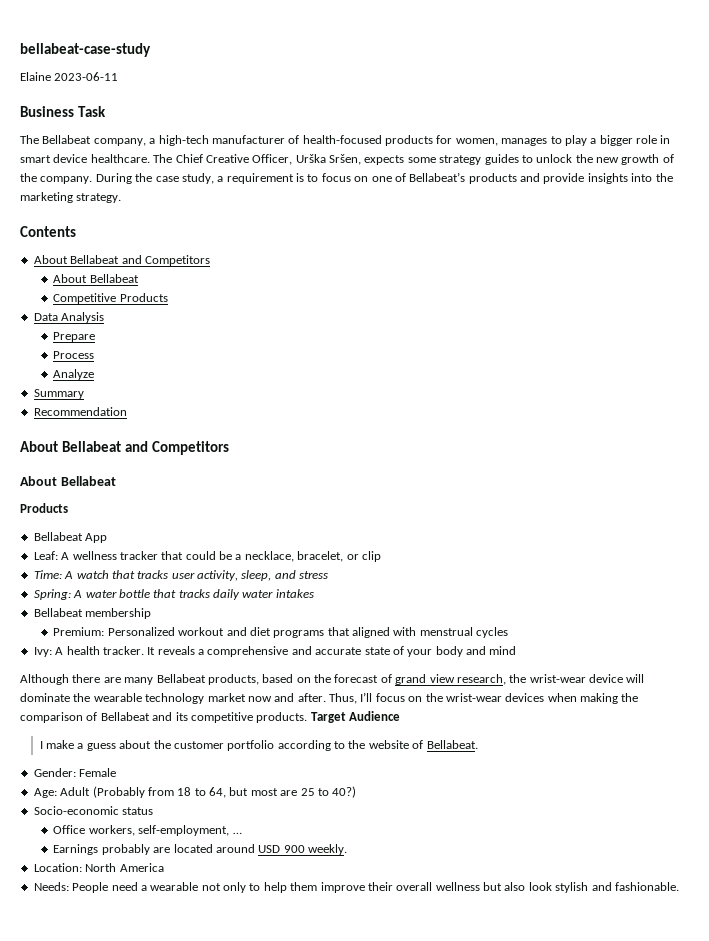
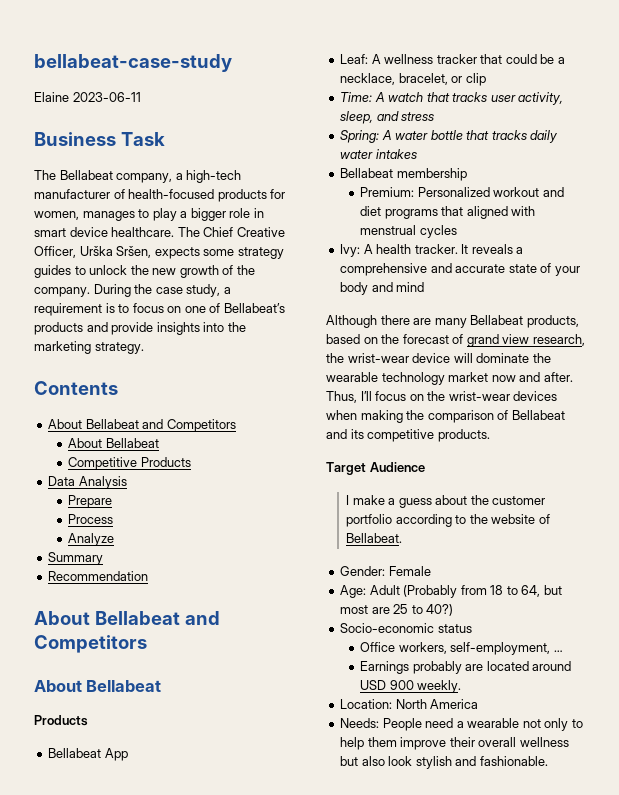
- Thus, I’ll focus on the wrist-wear devices when making the comparison of Bellabeat and its competitive products. Target Audience
+ Thus, I’ll focus on the wrist-wear devices when making the comparison of Bellabeat and its competitive products.
+ Target Audience

